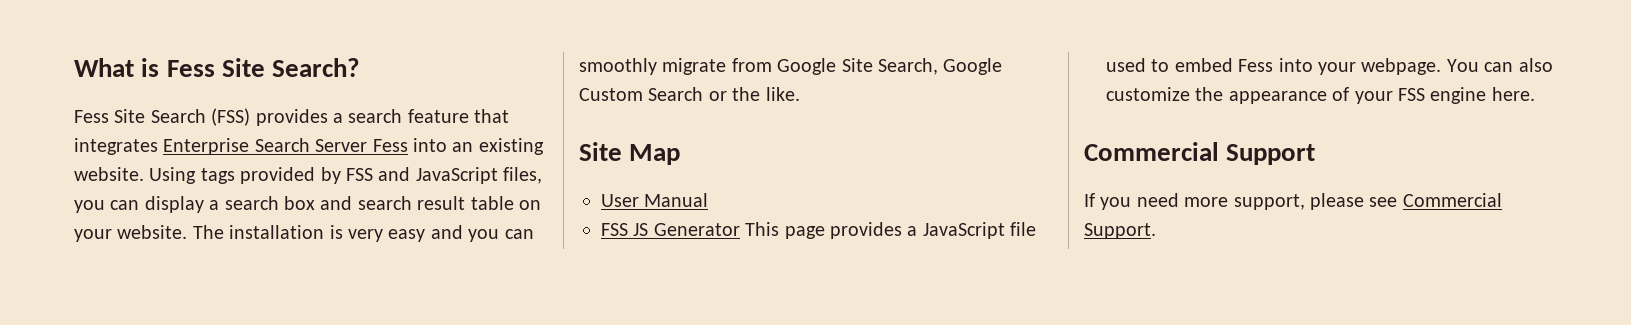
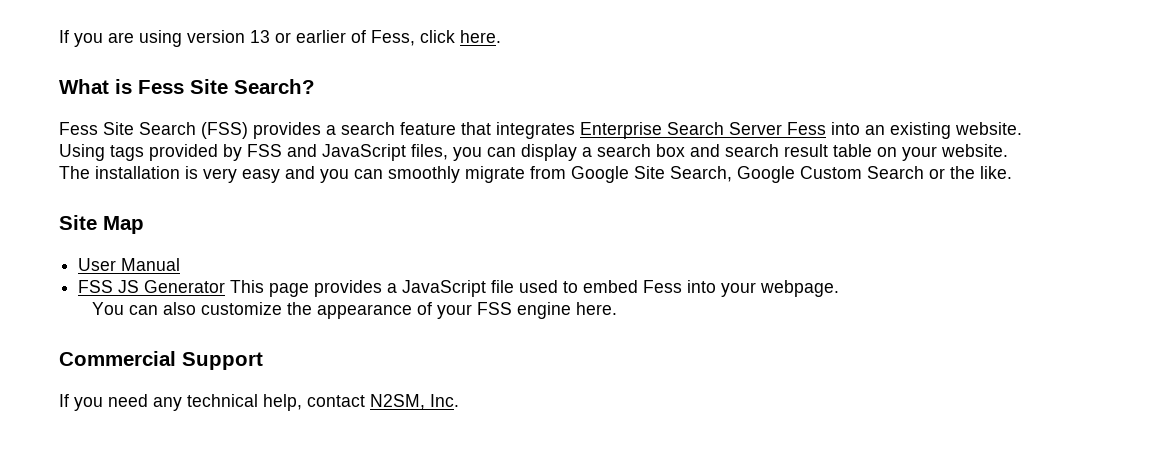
+ If you are using version 13 or earlier of Fess, click here.
- Fess Site Search (FSS) provides a search feature that integrates Enterprise Search Server Fess into an existing website. Using tags provided by FSS and JavaScript files, you can display a search box and search result table on your website. The installation is very easy and you can smoothly migrate from Google Site Search, Google Custom Search or the like.
+ Fess Site Search (FSS) provides a search feature that integrates Enterprise Search Server Fess into an existing website.
+ Using tags provided by FSS and JavaScript files, you can display a search box and search result table on your website.
+ The installation is very easy and you can smoothly migrate from Google Site Search, Google Custom Search or the like.
- FSS JS Generator This page provides a JavaScript file used to embed Fess into your webpage. You can also customize the appearance of your FSS engine here.
+ FSS JS Generator This page provides a JavaScript file used to embed Fess into your webpage.
+ You can also customize the appearance of your FSS engine here.
- If you need more support, please see Commercial Support.
+ If you need any technical help, contact N2SM, Inc.

